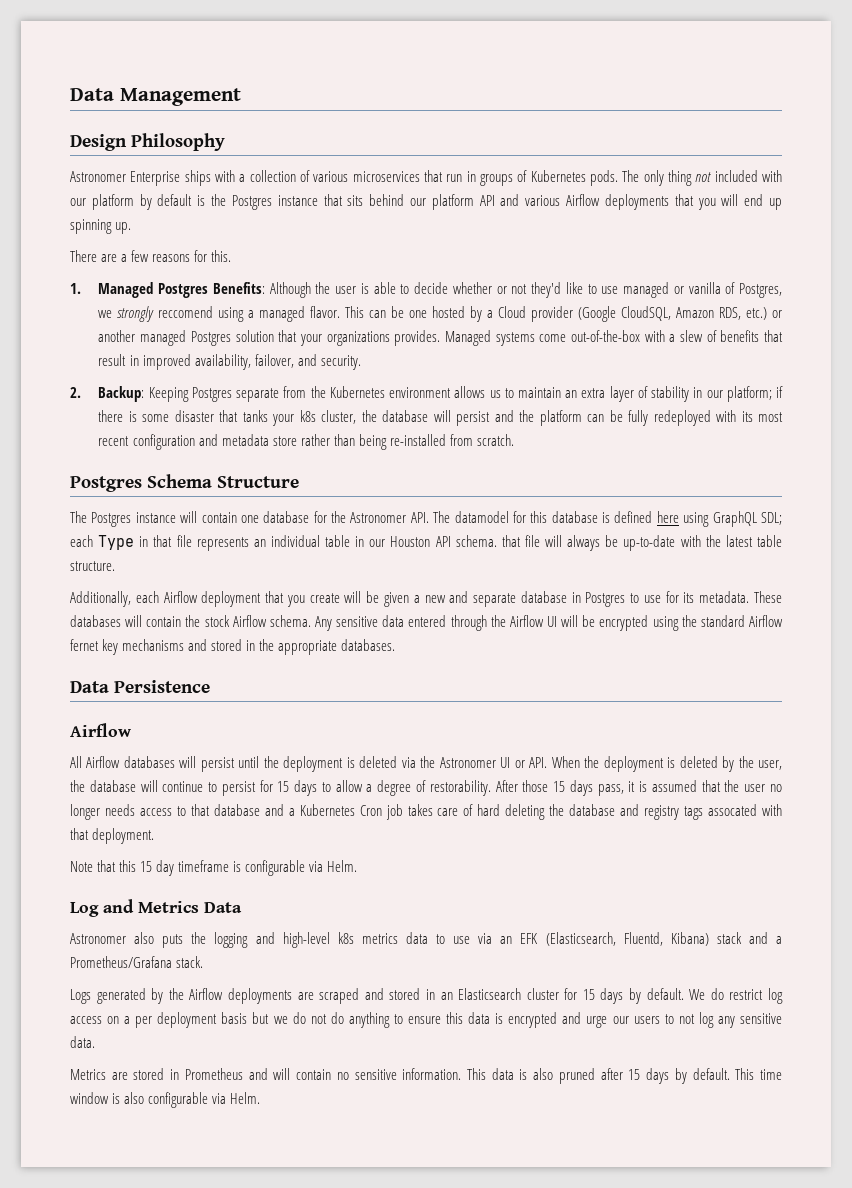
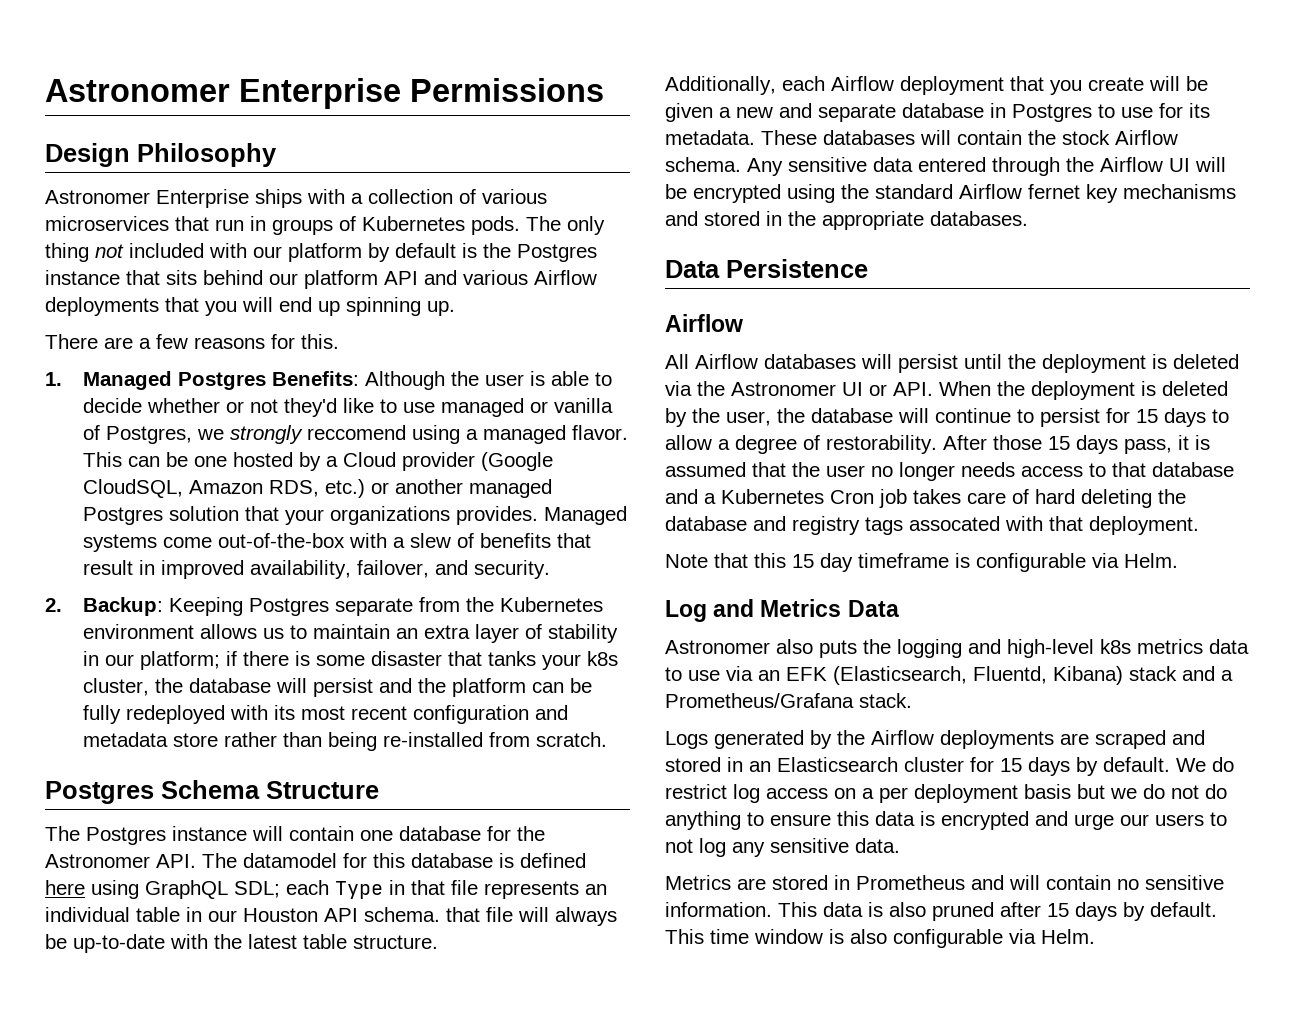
- Data Management
+ Astronomer Enterprise Permissions

